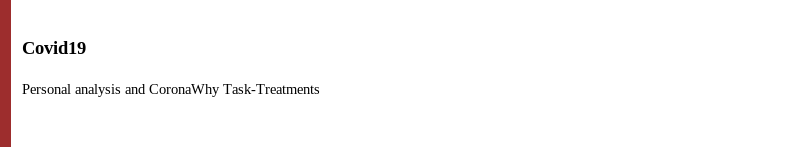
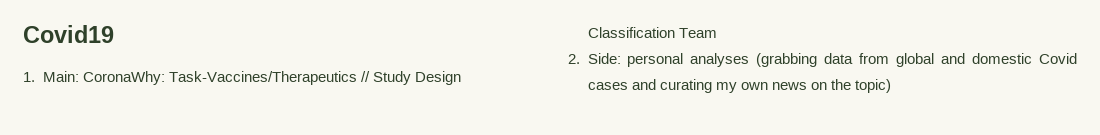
- Personal analysis and CoronaWhy Task-Treatments
+ 1. Main: CoronaWhy: Task-Vaccines/Therapeutics // Study Design Classification Team
+ 2. Side: personal analyses (grabbing data from global and domestic Covid cases and curating my own news on the topic)

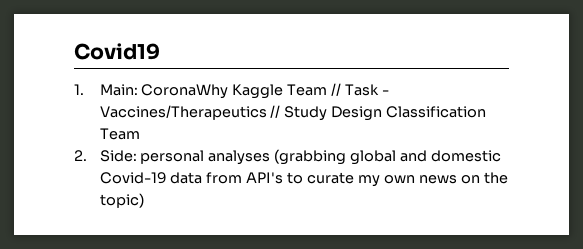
- 1. Main: CoronaWhy: Task-Vaccines/Therapeutics // Study Design Classification Team
+ 1. Main: CoronaWhy Kaggle Team // Task - Vaccines/Therapeutics // Study Design Classification Team
- 2. Side: personal analyses (grabbing data from global and domestic Covid cases and curating my own news on the topic)
+ 2. Side: personal analyses (grabbing global and domestic Covid-19 data from API's to curate my own news on the topic)

